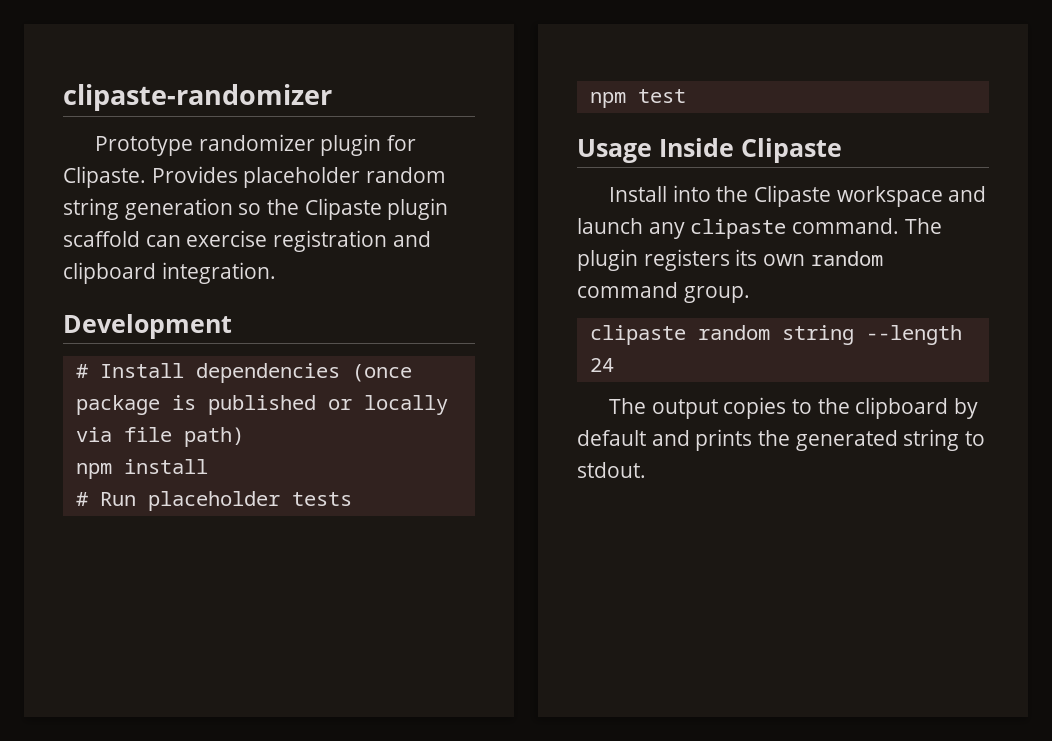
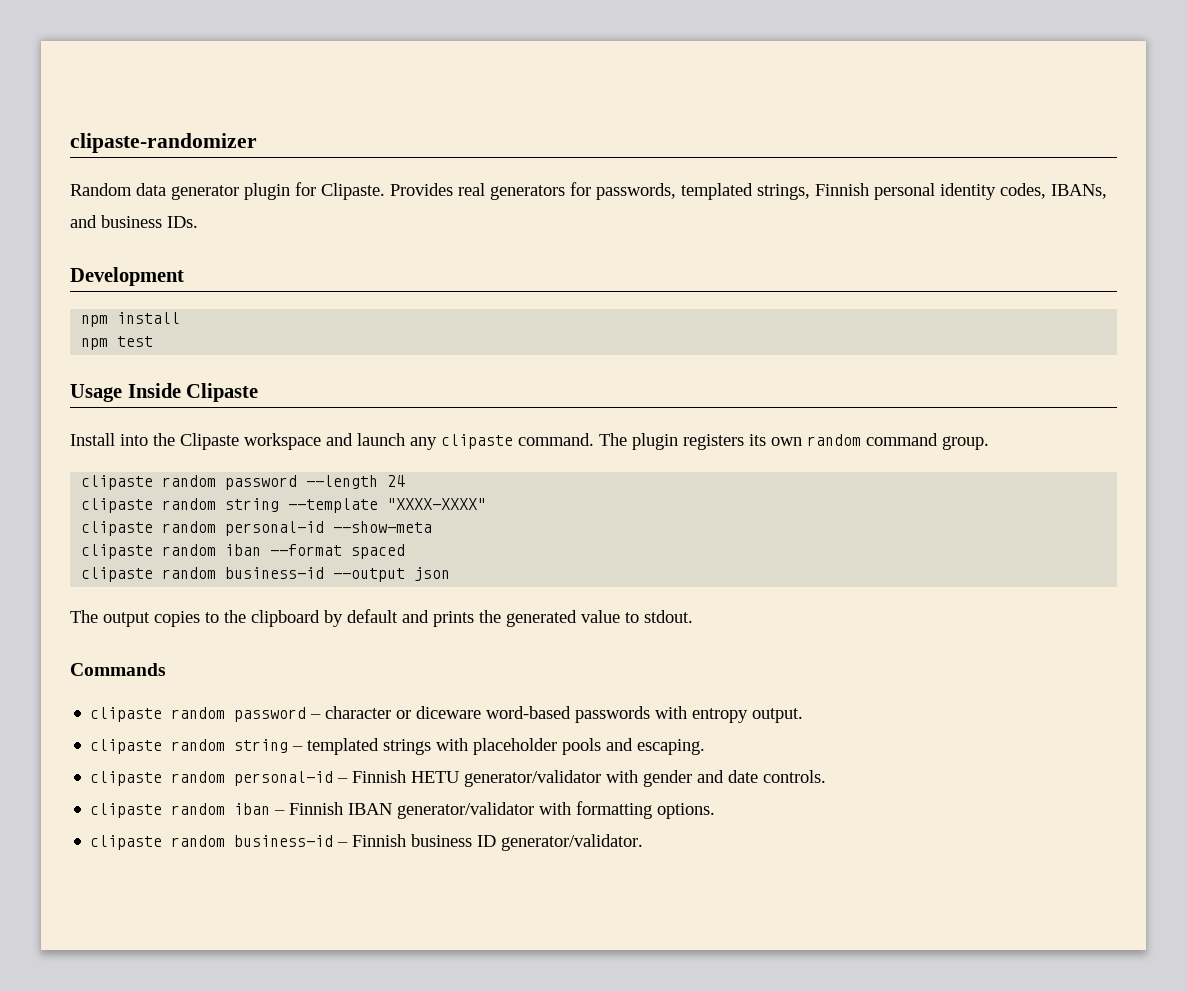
- Prototype randomizer plugin for Clipaste.
+ Random data generator plugin for Clipaste.
- Provides placeholder random string generation so the Clipaste plugin scaffold can exercise registration and clipboard integration.
+ Provides real generators for passwords, templated strings, Finnish personal identity codes, IBANs, and business IDs.
  Development
- # Install dependencies (once package is published or locally via file path)
  npm install
- # Run placeholder tests
- clipaste random string --length 24
+ clipaste random password --length 24
+ clipaste random string --template "XXXX-XXXX"
+ clipaste random personal-id --show-meta
+ clipaste random iban --format spaced
+ clipaste random business-id --output json
- The output copies to the clipboard by default and prints the generated string to stdout.
+ The output copies to the clipboard by default and prints the generated value to stdout.
+ Commands
+ clipaste random password – character or diceware word-based passwords with entropy output.
+ clipaste random string – templated strings with placeholder pools and escaping.
+ clipaste random personal-id – Finnish HETU generator/validator with gender and date controls.
+ clipaste random iban – Finnish IBAN generator/validator with formatting options.
+ clipaste random business-id – Finnish business ID generator/validator.

